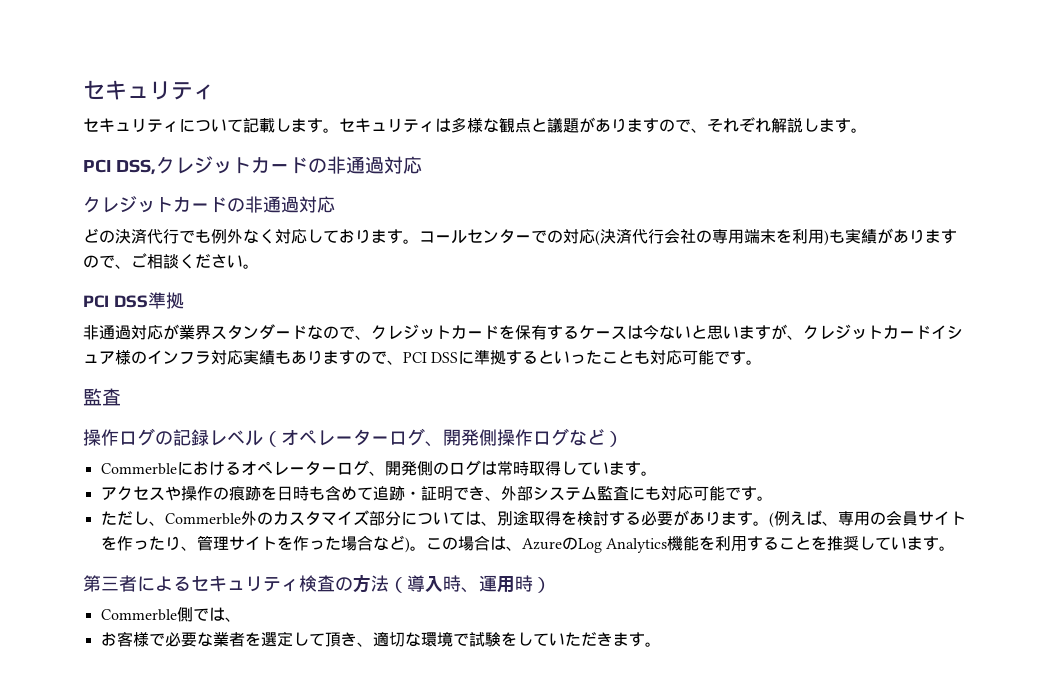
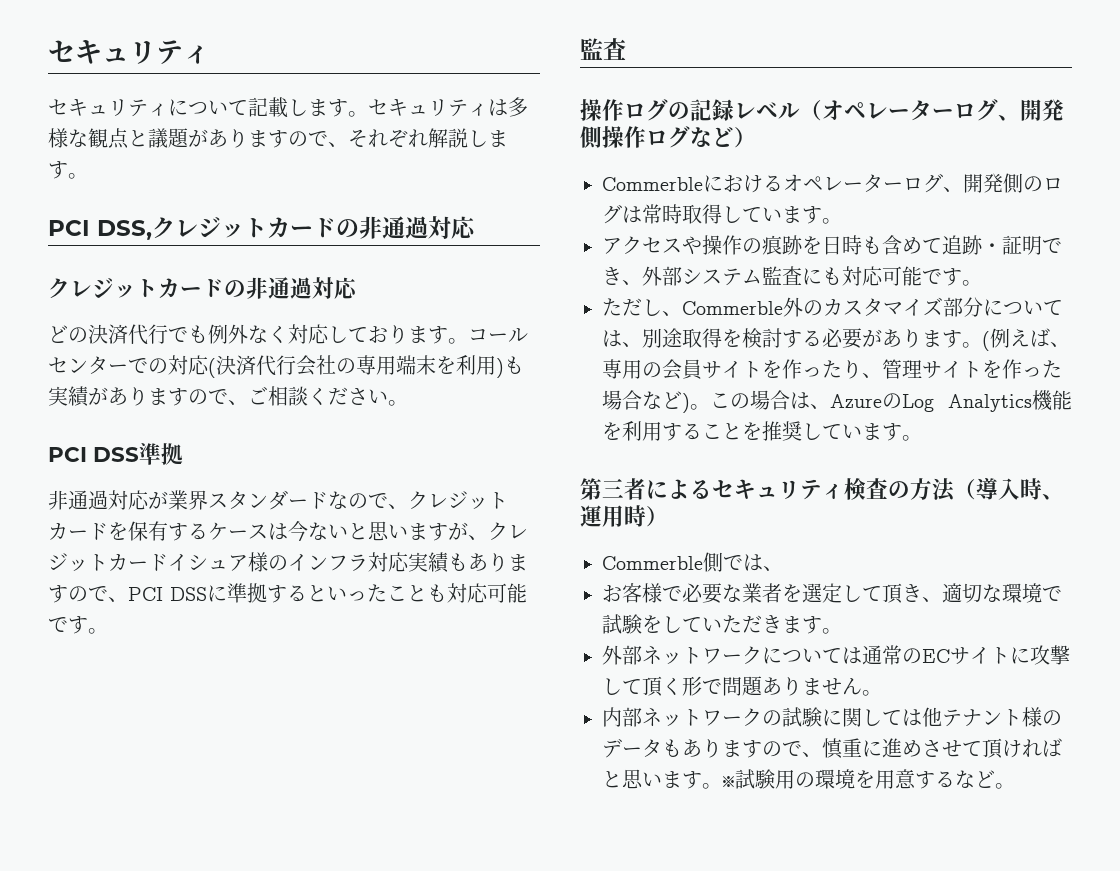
+ 外部ネットワークについては通常のECサイトに攻撃して頂く形で問題ありません。
+ 内部ネットワークの試験に関しては他テナント様のデータもありますので、慎重に進めさせて頂ければと思います。※試験用の環境を用意するなど。

